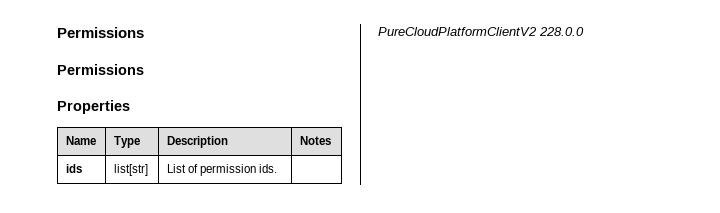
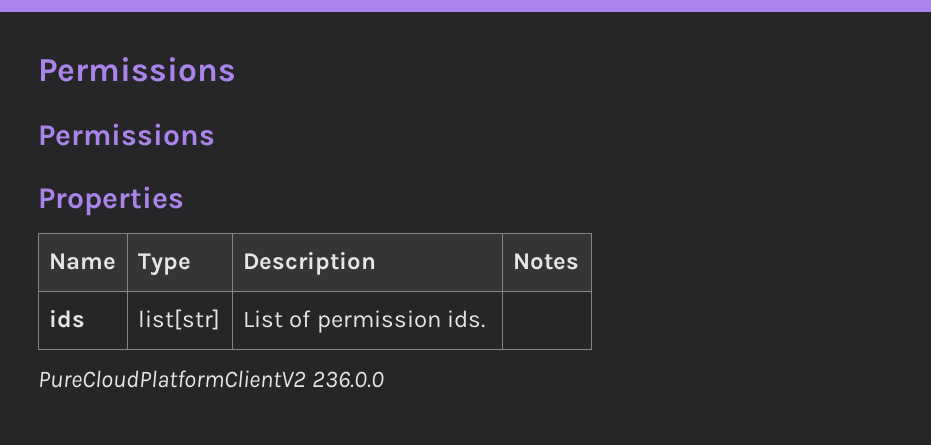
- PureCloudPlatformClientV2 228.0.0
+ PureCloudPlatformClientV2 236.0.0

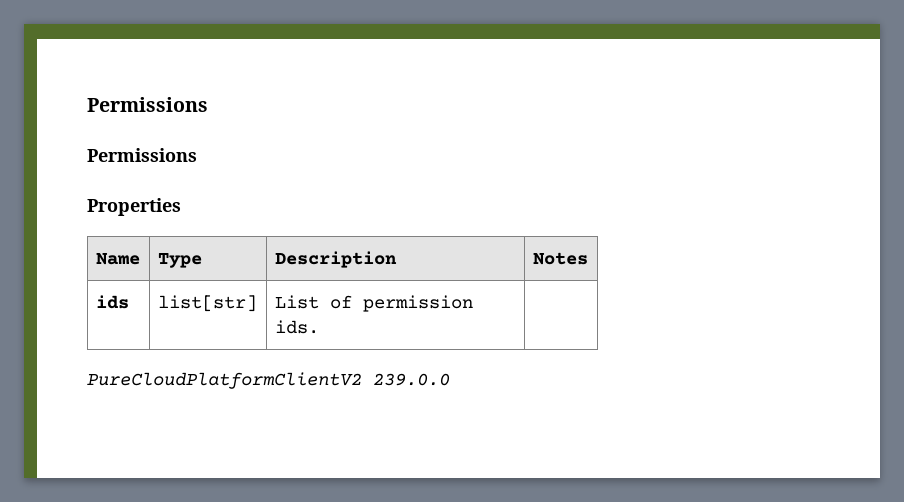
- PureCloudPlatformClientV2 236.0.0
+ PureCloudPlatformClientV2 239.0.0

